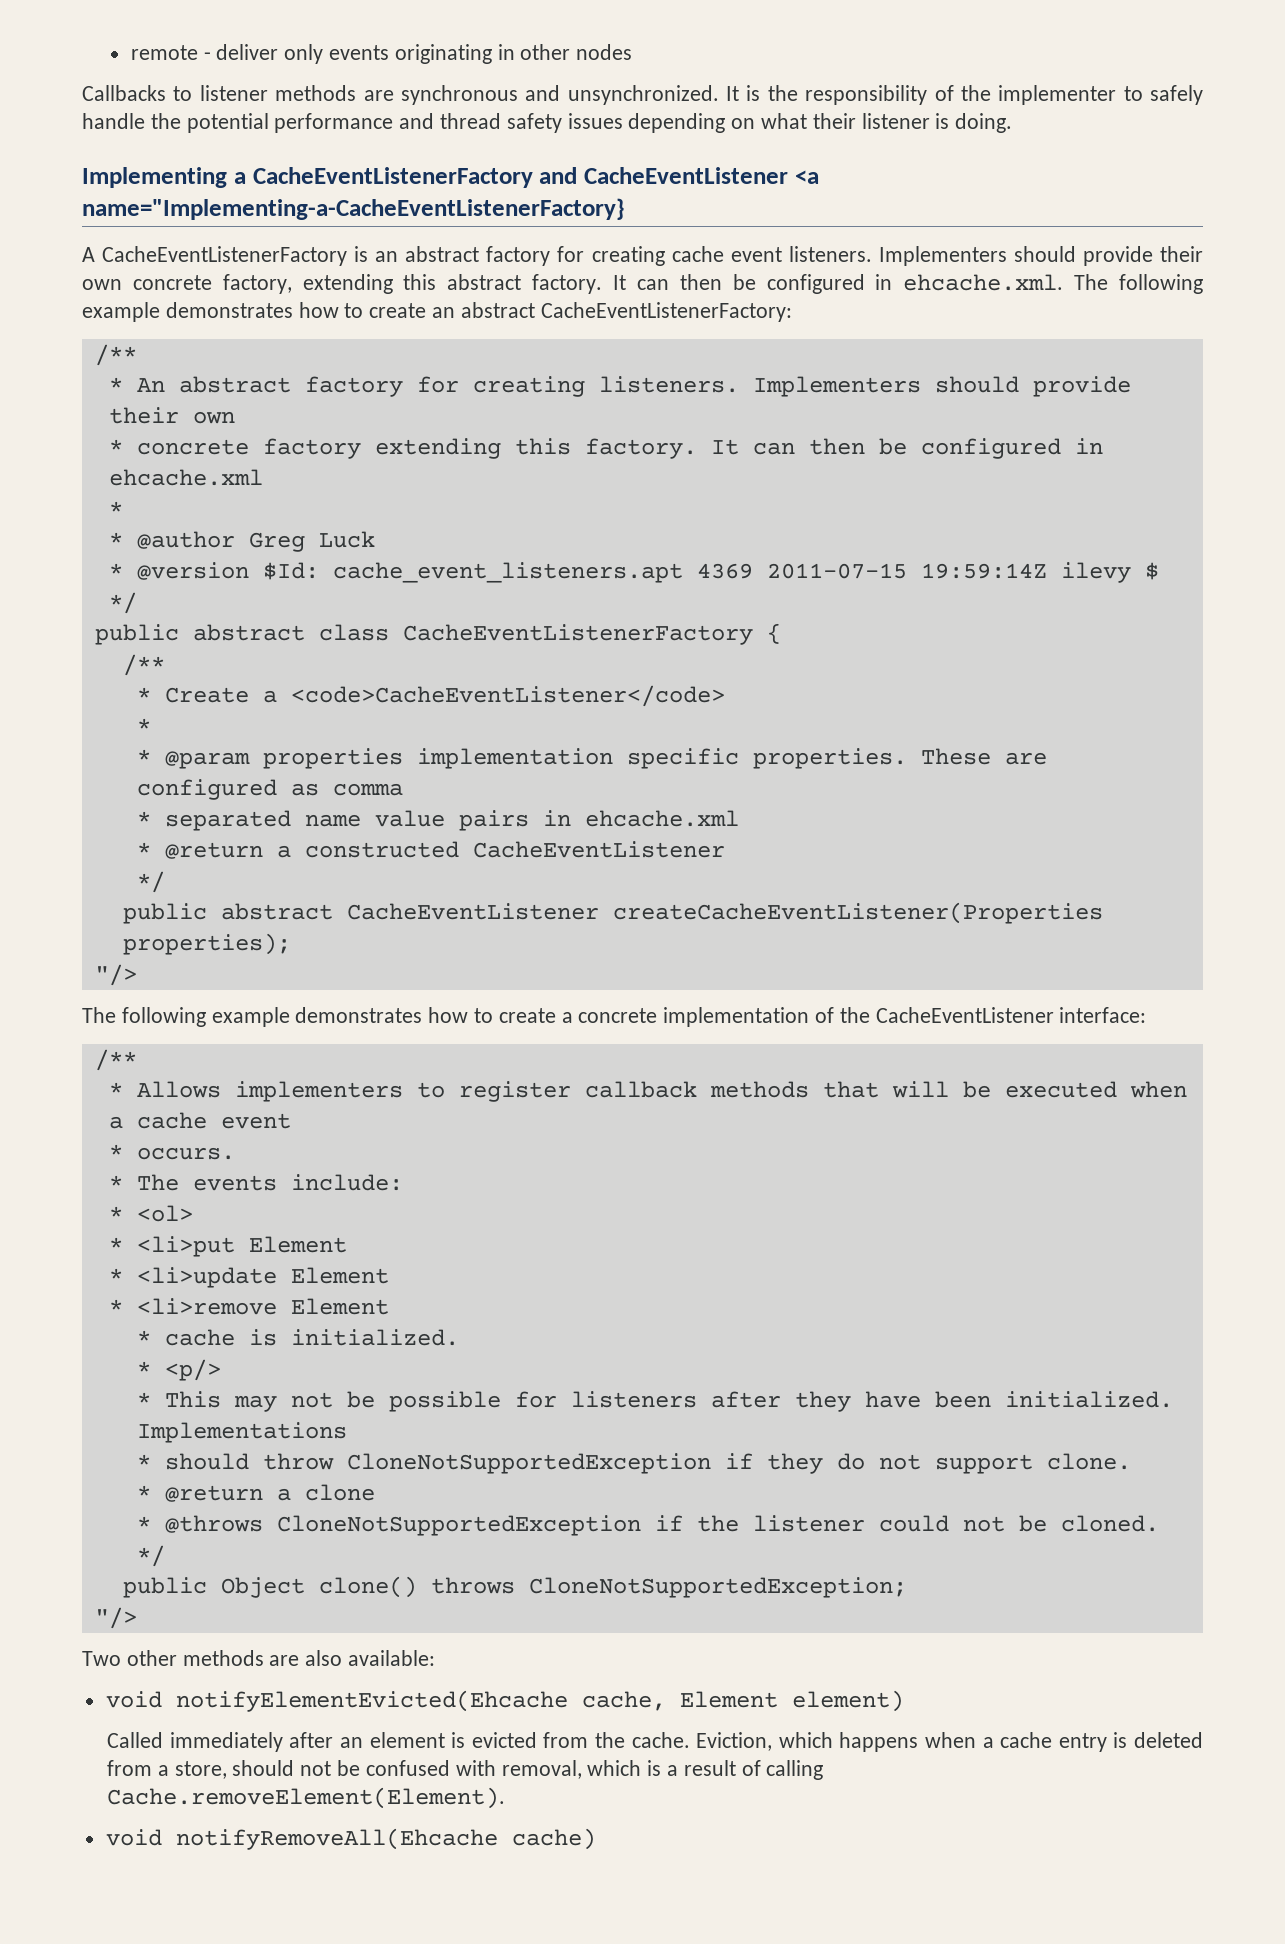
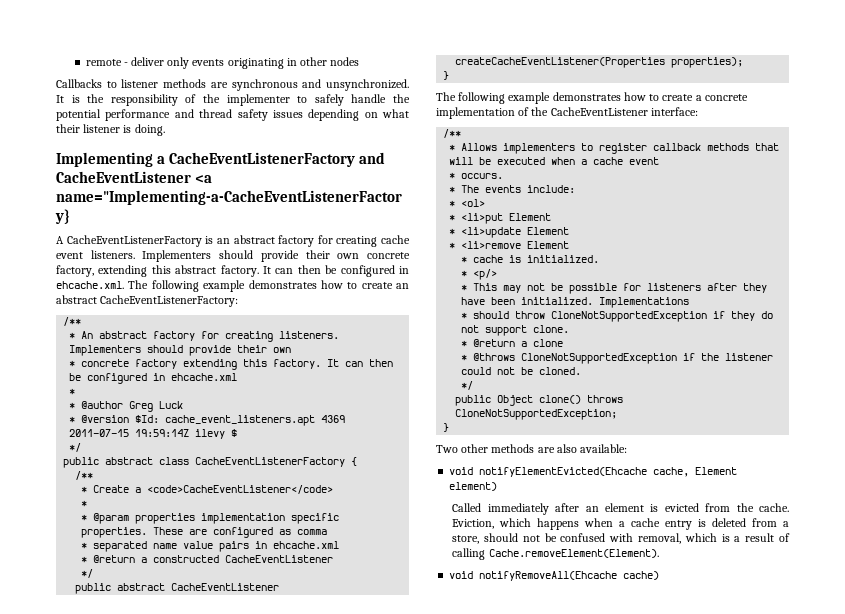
  public abstract CacheEventListener createCacheEventListener(Properties properties);
- "/>
+ }
  public Object clone() throws CloneNotSupportedException;
- "/>
+ }

